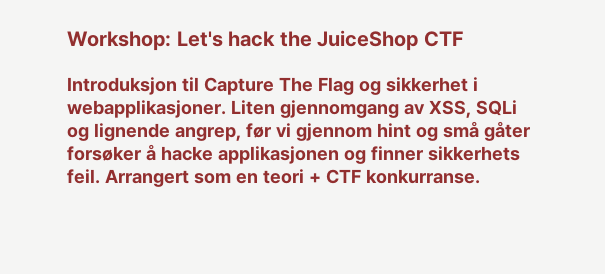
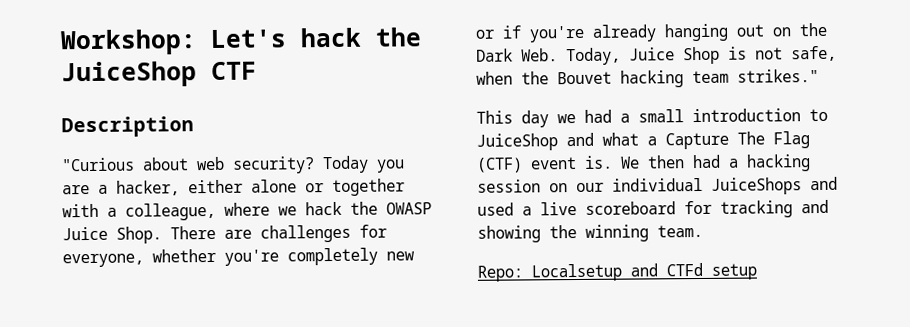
- Introduksjon til Capture The Flag og sikkerhet i webapplikasjoner. Liten gjennomgang av XSS, SQLi og lignende angrep, før vi gjennom hint og små gåter forsøker å hacke applikasjonen og finner sikkerhets feil. Arrangert som en teori + CTF konkurranse.
+ Description
+ "Curious about web security? Today you are a hacker, either alone or together with a colleague, where we hack the OWASP Juice Shop. There are challenges for everyone, whether you're completely new or if you're already hanging out on the Dark Web. Today, Juice Shop is not safe, when the Bouvet hacking team strikes."
+ This day we had a small introduction to JuiceShop and what a Capture The Flag (CTF) event is. We then had a hacking session on our individual JuiceShops and used a live scoreboard for tracking and showing the winning team.
+ Repo: Localsetup and CTFd setup

